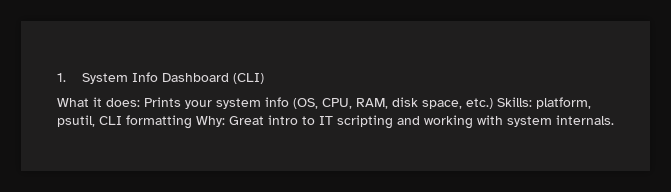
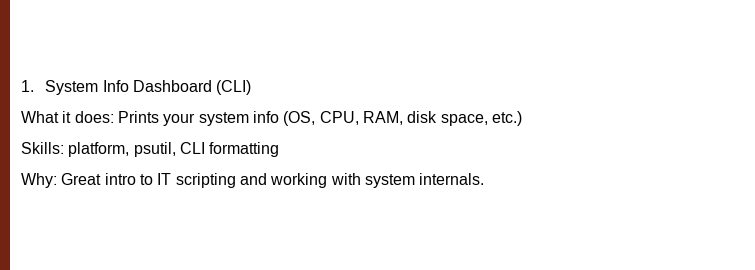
- What it does: Prints your system info (OS, CPU, RAM, disk space, etc.) Skills: platform, psutil, CLI formatting Why: Great intro to IT scripting and working with system internals.
+ What it does: Prints your system info (OS, CPU, RAM, disk space, etc.)
+ Skills: platform, psutil, CLI formatting
+ Why: Great intro to IT scripting and working with system internals.

